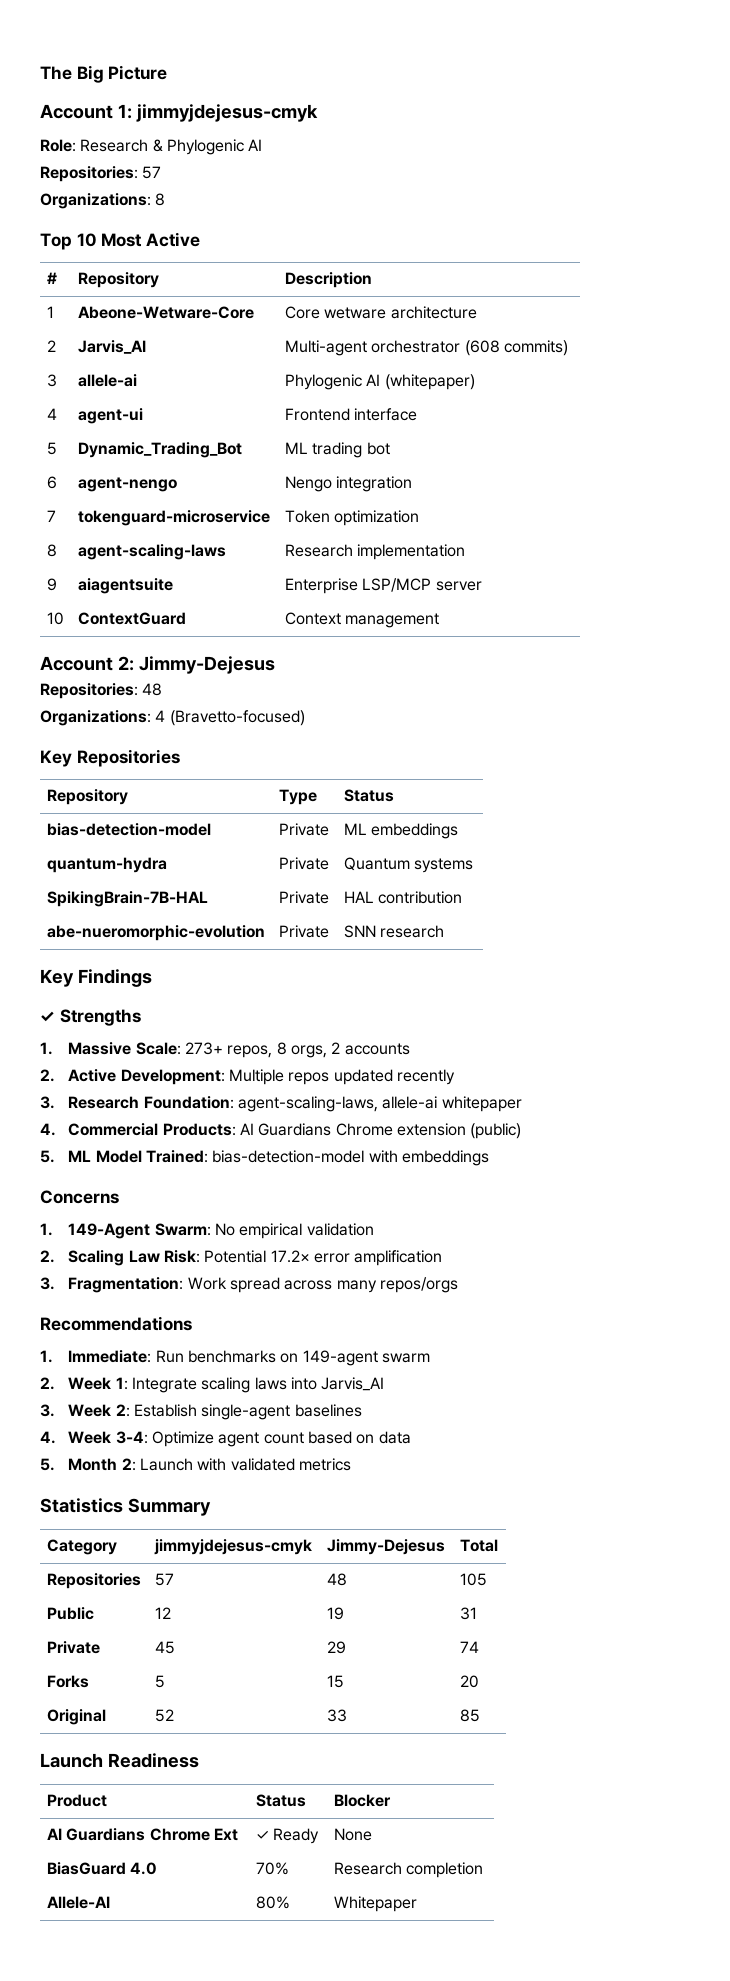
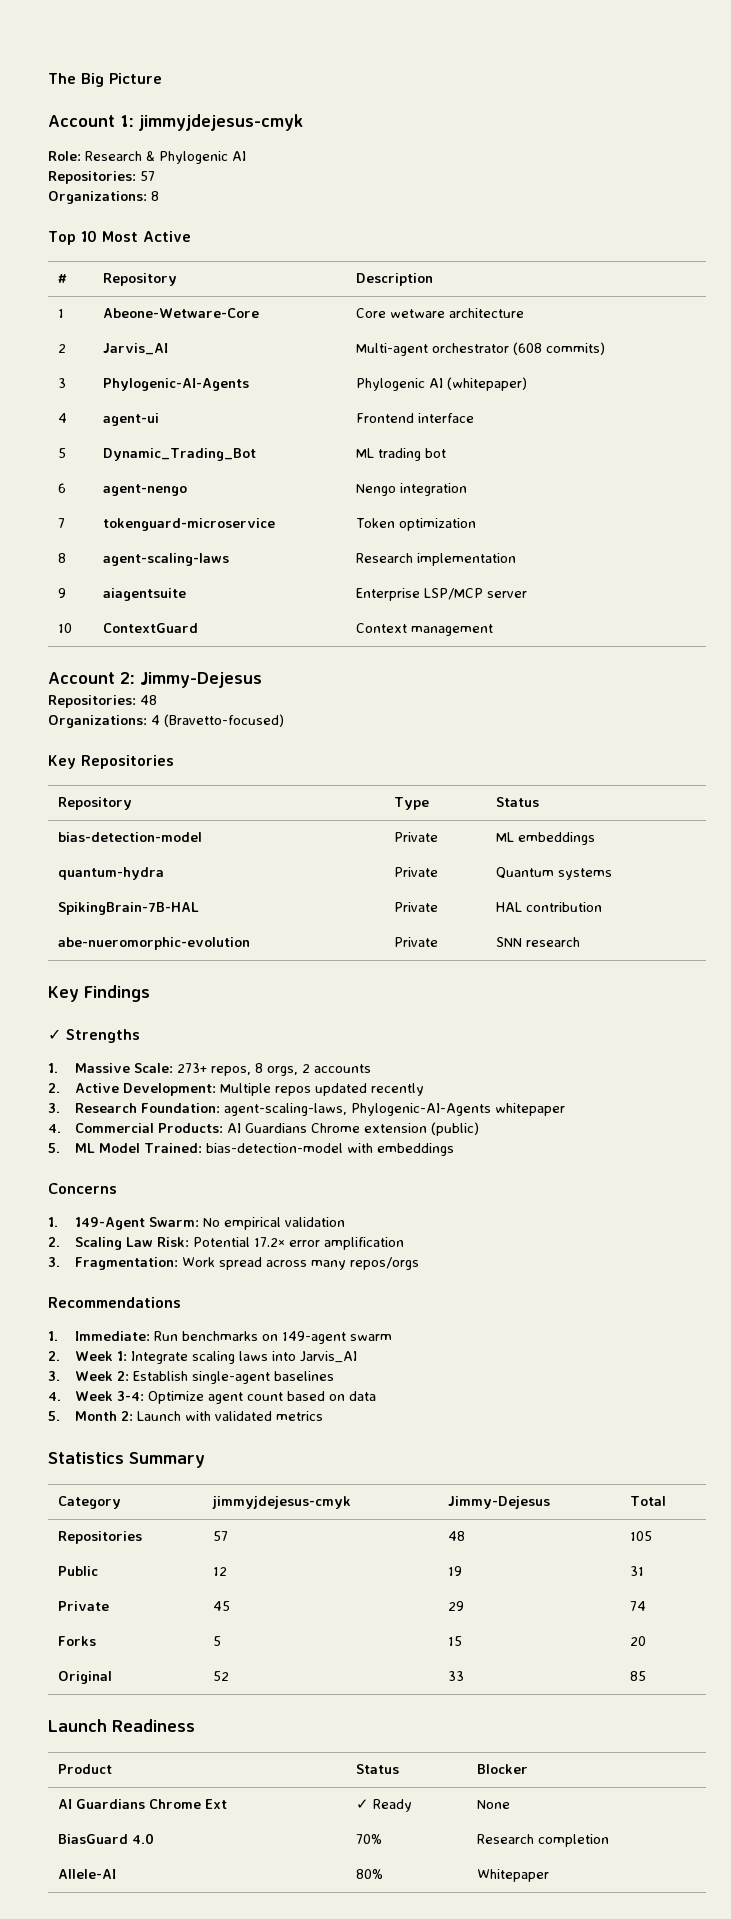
- 3 | allele-ai | Phylogenic AI (whitepaper)
+ 3 | Phylogenic-AI-Agents | Phylogenic AI (whitepaper)
- 3. Research Foundation: agent-scaling-laws, allele-ai whitepaper
+ 3. Research Foundation: agent-scaling-laws, Phylogenic-AI-Agents whitepaper

